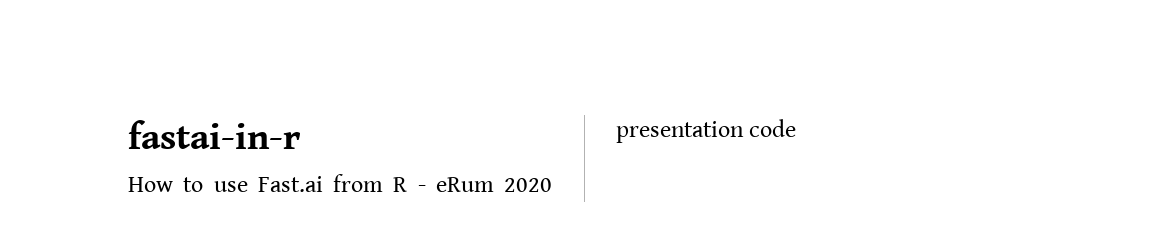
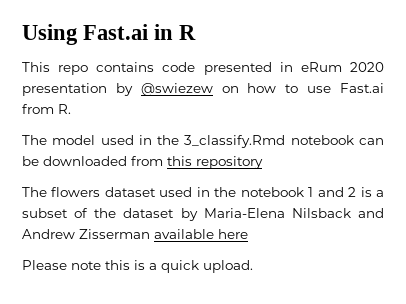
- fastai-in-r
- How to use Fast.ai from R - eRum 2020 presentation code
+ Using Fast.ai in R
+ This repo contains code presented in eRum 2020 presentation by @swiezew on how to use Fast.ai from R.
+ The model used in the 3_classify.Rmd notebook can be downloaded from this repository
+ The flowers dataset used in the notebook 1 and 2 is a subset of the dataset by Maria-Elena Nilsback and Andrew Zisserman available here
+ Please note this is a quick upload.

